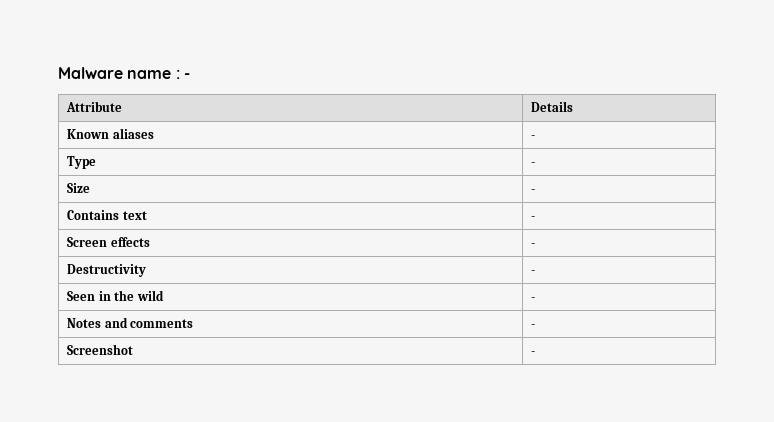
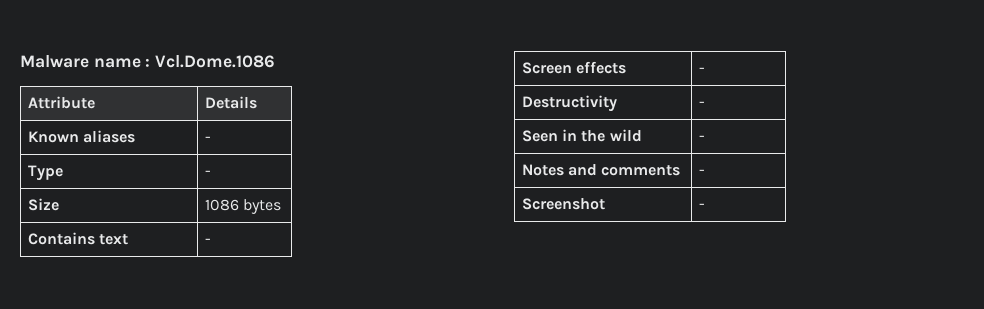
- Malware name : -
+ Malware name : Vcl.Dome.1086
- Size | -
+ Size | 1086 bytes

